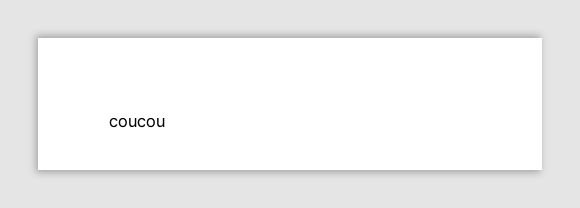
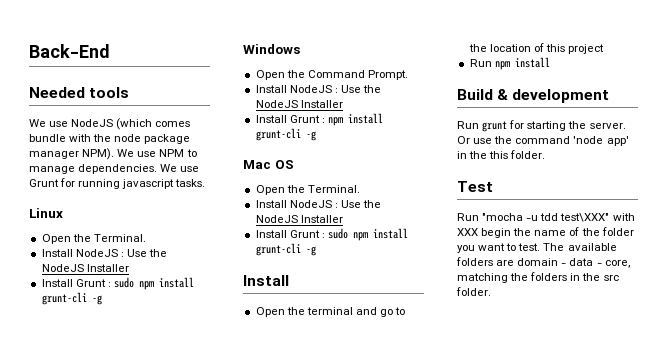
- coucou
+ Back-End
+ Needed tools
+ We use NodeJS (which comes bundle with the node package manager NPM). We use NPM to manage dependencies. We use Grunt for running javascript tasks.
+ Linux
+ Open the Terminal.
+ Install NodeJS : Use the NodeJS Installer
+ Install Grunt : sudo npm install grunt-cli -g
+ Windows
+ Open the Command Prompt.
+ Install NodeJS : Use the NodeJS Installer
+ Install Grunt : npm install grunt-cli -g
+ Mac OS
+ Open the Terminal.
+ Install NodeJS : Use the NodeJS Installer
+ Install Grunt : sudo npm install grunt-cli -g
+ Install
+ Open the terminal and go to the location of this project
+ Run npm install
+ Build & development
+ Run grunt for starting the server. Or use the command 'node app' in the this folder.
+ Test
+ Run "mocha -u tdd test\XXX" with XXX begin the name of the folder you want to test. The available folders are domain - data - core, matching the folders in the src folder.

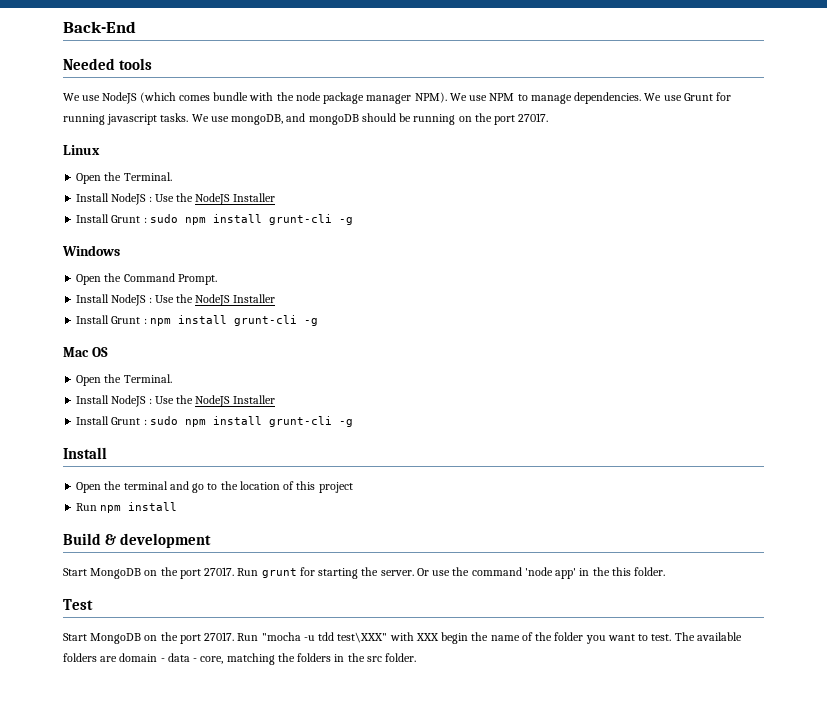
+ We use mongoDB, and mongoDB should be running on the port 27017.
  Build & development
- Run grunt for starting the server.
+ Start MongoDB on the port 27017. Run grunt for starting the server.
  Test
- Run "mocha -u tdd test\XXX" with XXX begin the name of the folder you want to test.
+ Start MongoDB on the port 27017. Run "mocha -u tdd test\XXX" with XXX begin the name of the folder you want to test.

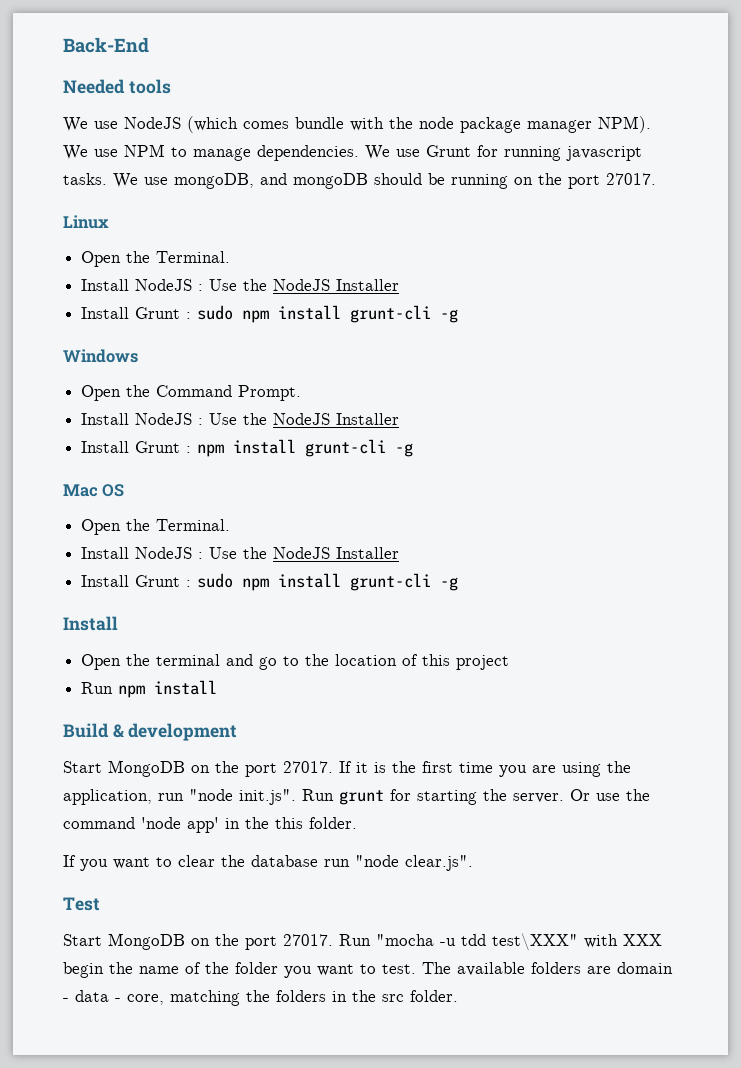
- Run grunt for starting the server.
+ If it is the first time you are using the application, run "node init.js". Run grunt for starting the server.
+ If you want to clear the database run "node clear.js".

